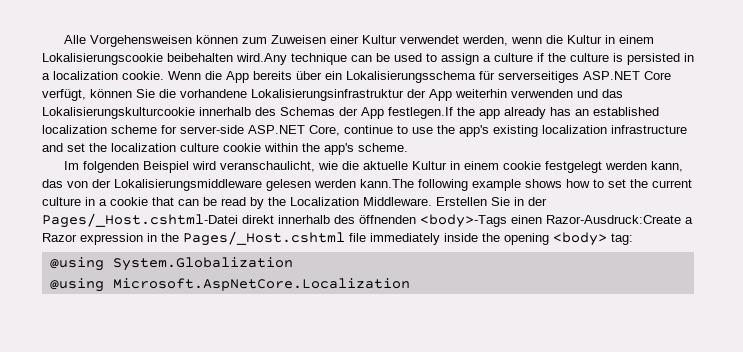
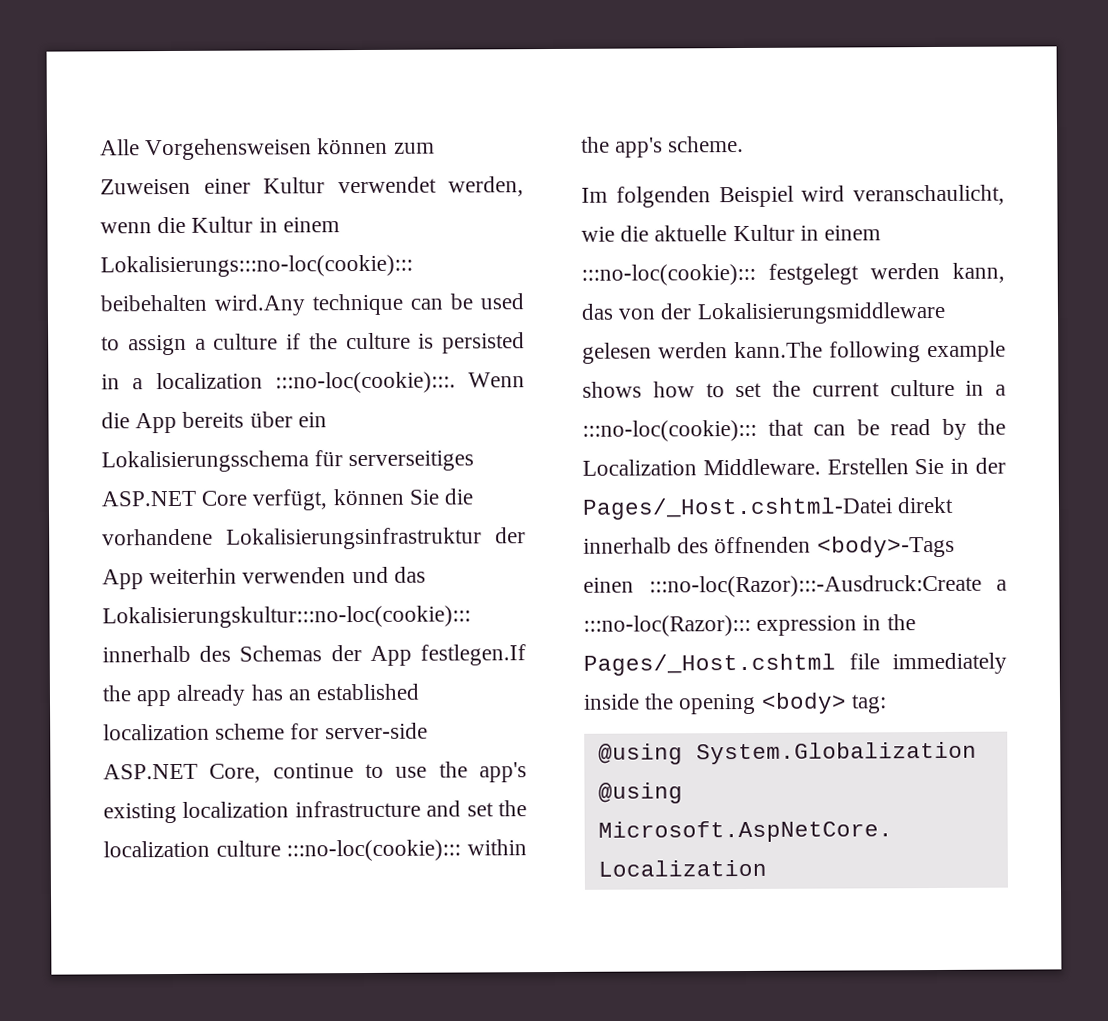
- Alle Vorgehensweisen können zum Zuweisen einer Kultur verwendet werden, wenn die Kultur in einem Lokalisierungscookie beibehalten wird.Any technique can be used to assign a culture if the culture is persisted in a localization cookie.
+ Alle Vorgehensweisen können zum Zuweisen einer Kultur verwendet werden, wenn die Kultur in einem Lokalisierungs:::no-loc(cookie)::: beibehalten wird.Any technique can be used to assign a culture if the culture is persisted in a localization :::no-loc(cookie):::.
- Wenn die App bereits über ein Lokalisierungsschema für serverseitiges ASP.NET Core verfügt, können Sie die vorhandene Lokalisierungsinfrastruktur der App weiterhin verwenden und das Lokalisierungskulturcookie innerhalb des Schemas der App festlegen.If the app already has an established localization scheme for server-side ASP.NET Core, continue to use the app's existing localization infrastructure and set the localization culture cookie within the app's scheme.
+ Wenn die App bereits über ein Lokalisierungsschema für serverseitiges ASP.NET Core verfügt, können Sie die vorhandene Lokalisierungsinfrastruktur der App weiterhin verwenden und das Lokalisierungskultur:::no-loc(cookie)::: innerhalb des Schemas der App festlegen.If the app already has an established localization scheme for server-side ASP.NET Core, continue to use the app's existing localization infrastructure and set the localization culture :::no-loc(cookie)::: within the app's scheme.
- Im folgenden Beispiel wird veranschaulicht, wie die aktuelle Kultur in einem cookie festgelegt werden kann, das von der Lokalisierungsmiddleware gelesen werden kann.The following example shows how to set the current culture in a cookie that can be read by the Localization Middleware.
+ Im folgenden Beispiel wird veranschaulicht, wie die aktuelle Kultur in einem :::no-loc(cookie)::: festgelegt werden kann, das von der Lokalisierungsmiddleware gelesen werden kann.The following example shows how to set the current culture in a :::no-loc(cookie)::: that can be read by the Localization Middleware.
- Erstellen Sie in der Pages/_Host.cshtml-Datei direkt innerhalb des öffnenden <body>-Tags einen Razor-Ausdruck:Create a Razor expression in the Pages/_Host.cshtml file immediately inside the opening <body> tag:
+ Erstellen Sie in der Pages/_Host.cshtml-Datei direkt innerhalb des öffnenden <body>-Tags einen :::no-loc(Razor):::-Ausdruck:Create a :::no-loc(Razor)::: expression in the Pages/_Host.cshtml file immediately inside the opening <body> tag:

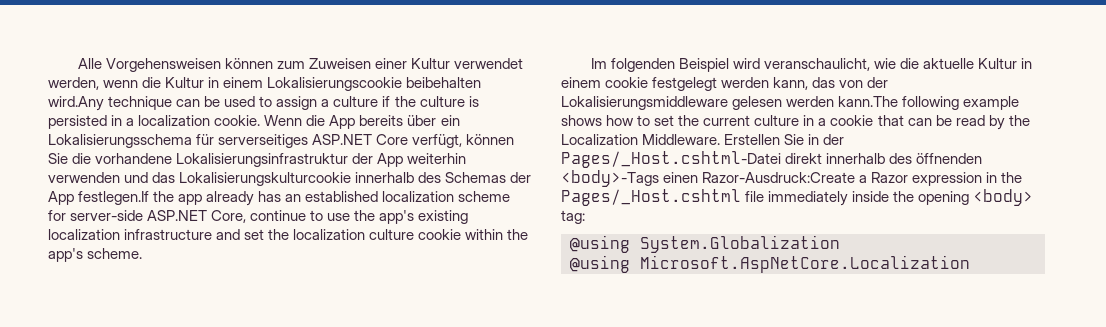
- Alle Vorgehensweisen können zum Zuweisen einer Kultur verwendet werden, wenn die Kultur in einem Lokalisierungs:::no-loc(cookie)::: beibehalten wird.Any technique can be used to assign a culture if the culture is persisted in a localization :::no-loc(cookie):::.
+ Alle Vorgehensweisen können zum Zuweisen einer Kultur verwendet werden, wenn die Kultur in einem Lokalisierungscookie beibehalten wird.Any technique can be used to assign a culture if the culture is persisted in a localization cookie.
- Wenn die App bereits über ein Lokalisierungsschema für serverseitiges ASP.NET Core verfügt, können Sie die vorhandene Lokalisierungsinfrastruktur der App weiterhin verwenden und das Lokalisierungskultur:::no-loc(cookie)::: innerhalb des Schemas der App festlegen.If the app already has an established localization scheme for server-side ASP.NET Core, continue to use the app's existing localization infrastructure and set the localization culture :::no-loc(cookie)::: within the app's scheme.
+ Wenn die App bereits über ein Lokalisierungsschema für serverseitiges ASP.NET Core verfügt, können Sie die vorhandene Lokalisierungsinfrastruktur der App weiterhin verwenden und das Lokalisierungskulturcookie innerhalb des Schemas der App festlegen.If the app already has an established localization scheme for server-side ASP.NET Core, continue to use the app's existing localization infrastructure and set the localization culture cookie within the app's scheme.
- Im folgenden Beispiel wird veranschaulicht, wie die aktuelle Kultur in einem :::no-loc(cookie)::: festgelegt werden kann, das von der Lokalisierungsmiddleware gelesen werden kann.The following example shows how to set the current culture in a :::no-loc(cookie)::: that can be read by the Localization Middleware.
+ Im folgenden Beispiel wird veranschaulicht, wie die aktuelle Kultur in einem cookie festgelegt werden kann, das von der Lokalisierungsmiddleware gelesen werden kann.The following example shows how to set the current culture in a cookie that can be read by the Localization Middleware.
- Erstellen Sie in der Pages/_Host.cshtml-Datei direkt innerhalb des öffnenden <body>-Tags einen :::no-loc(Razor):::-Ausdruck:Create a :::no-loc(Razor)::: expression in the Pages/_Host.cshtml file immediately inside the opening <body> tag:
+ Erstellen Sie in der Pages/_Host.cshtml-Datei direkt innerhalb des öffnenden <body>-Tags einen Razor-Ausdruck:Create a Razor expression in the Pages/_Host.cshtml file immediately inside the opening <body> tag:

